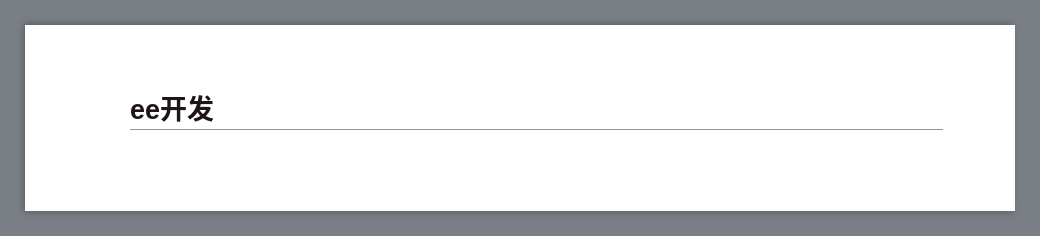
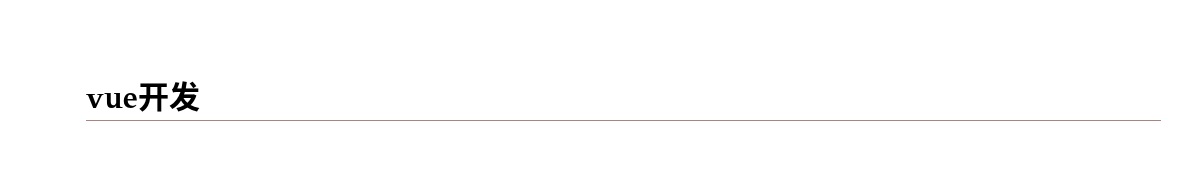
- ee开发
+ vue开发

